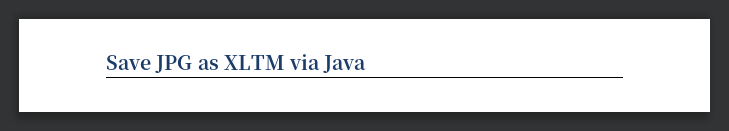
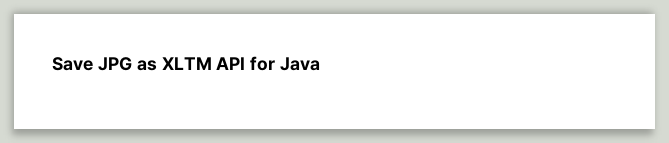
- Save JPG as XLTM via Java
+ Save JPG as XLTM API for Java

